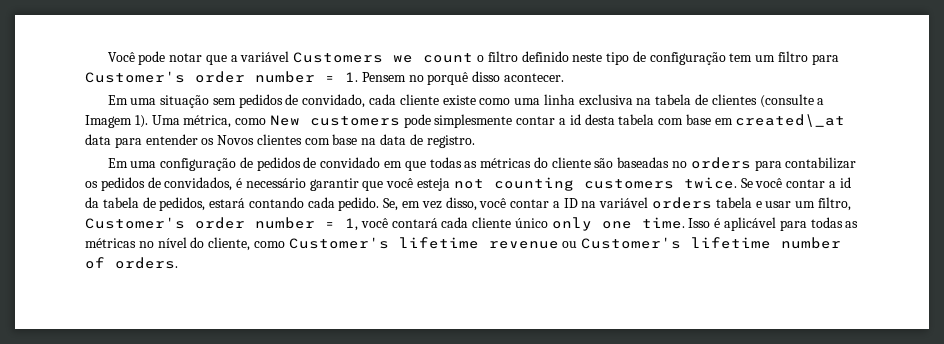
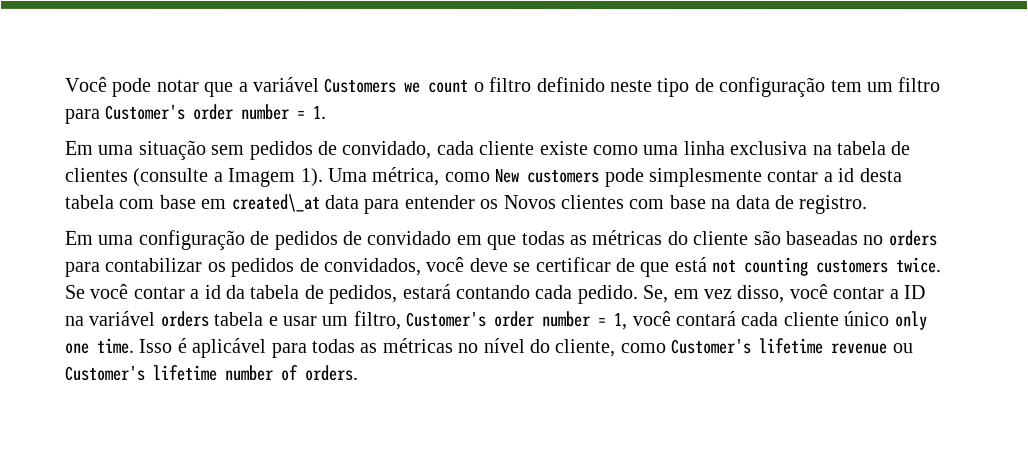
- Você pode notar que a variável Customers we count o filtro definido neste tipo de configuração tem um filtro para Customer's order number = 1. Pensem no porquê disso acontecer.
+ Você pode notar que a variável Customers we count o filtro definido neste tipo de configuração tem um filtro para Customer's order number = 1.
- Em uma configuração de pedidos de convidado em que todas as métricas do cliente são baseadas no orders para contabilizar os pedidos de convidados, é necessário garantir que você esteja not counting customers twice.
+ Em uma configuração de pedidos de convidado em que todas as métricas do cliente são baseadas no orders para contabilizar os pedidos de convidados, você deve se certificar de que está not counting customers twice.

